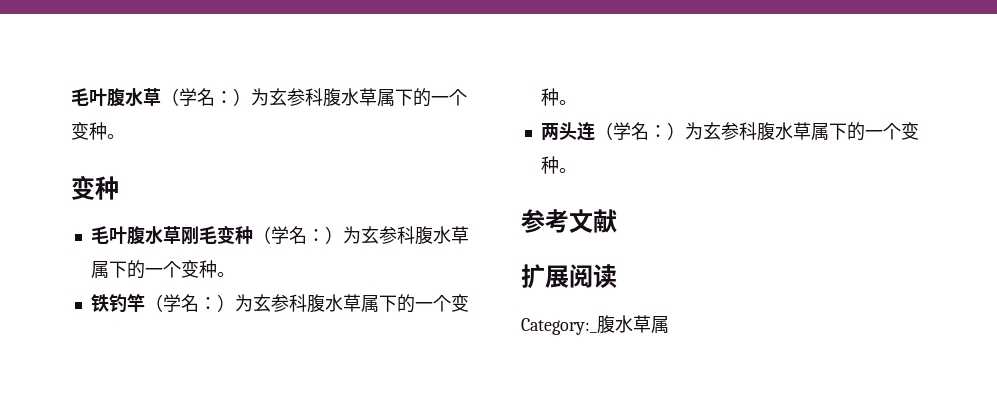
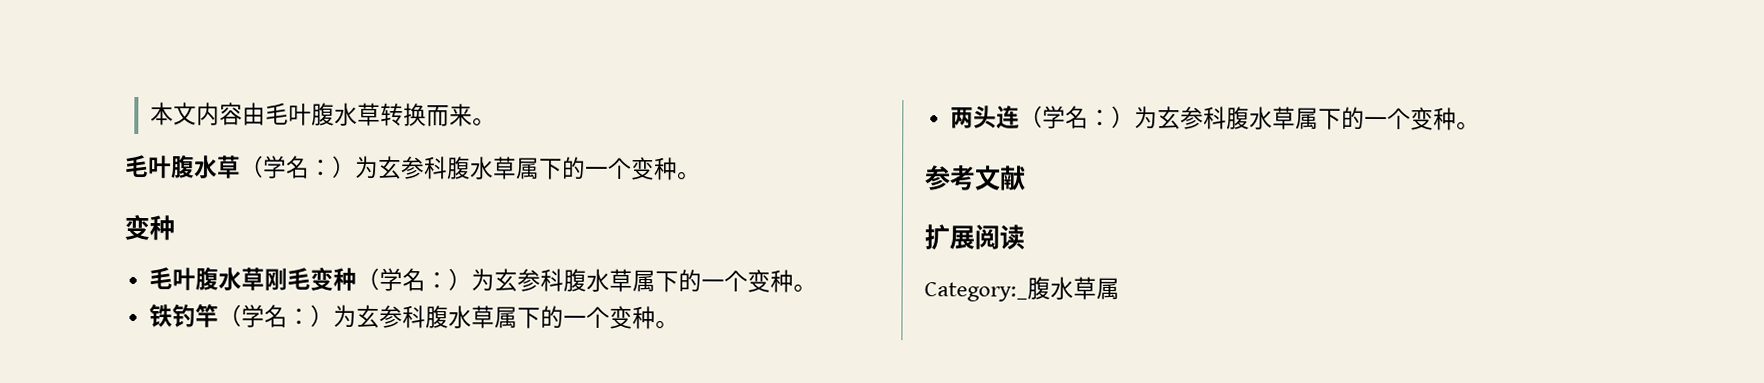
+ 本文内容由毛叶腹水草转换而来。

